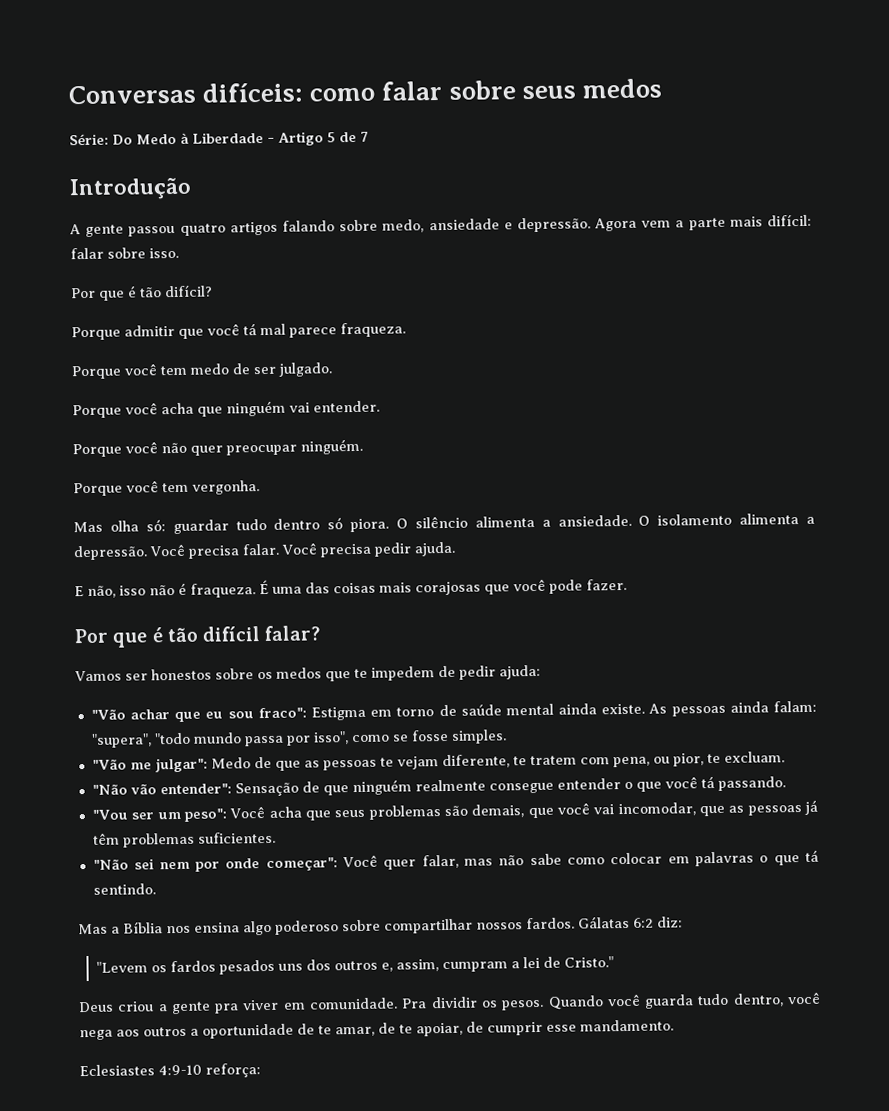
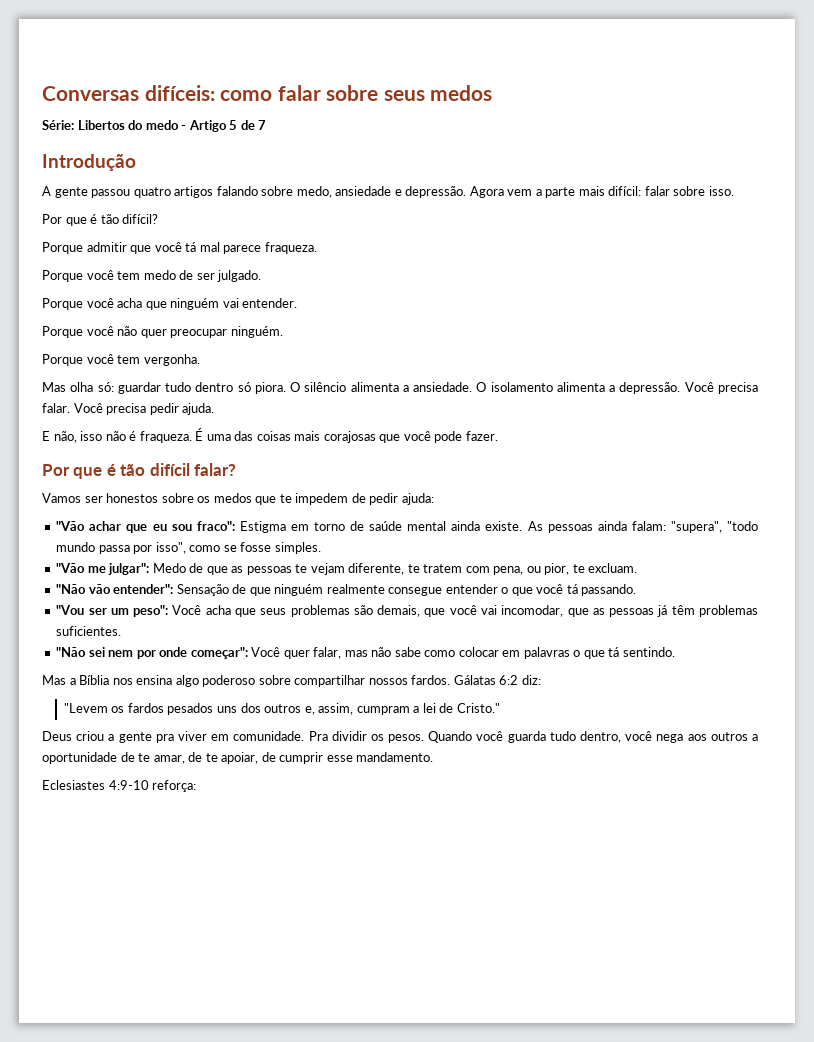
- Série: Do Medo à Liberdade - Artigo 5 de 7
+ Série: Libertos do medo - Artigo 5 de 7

